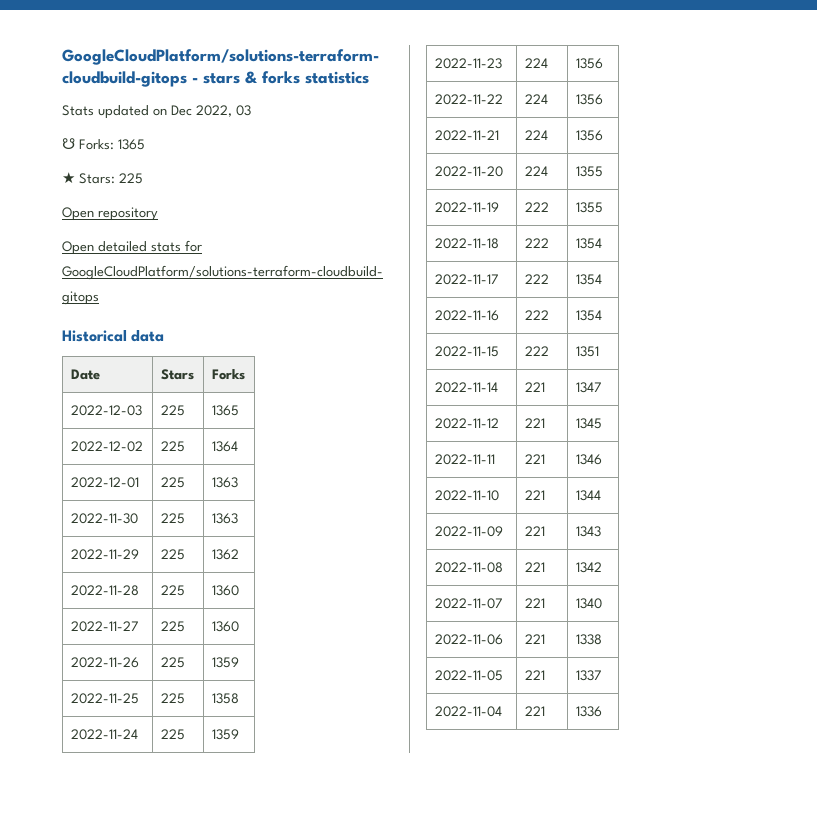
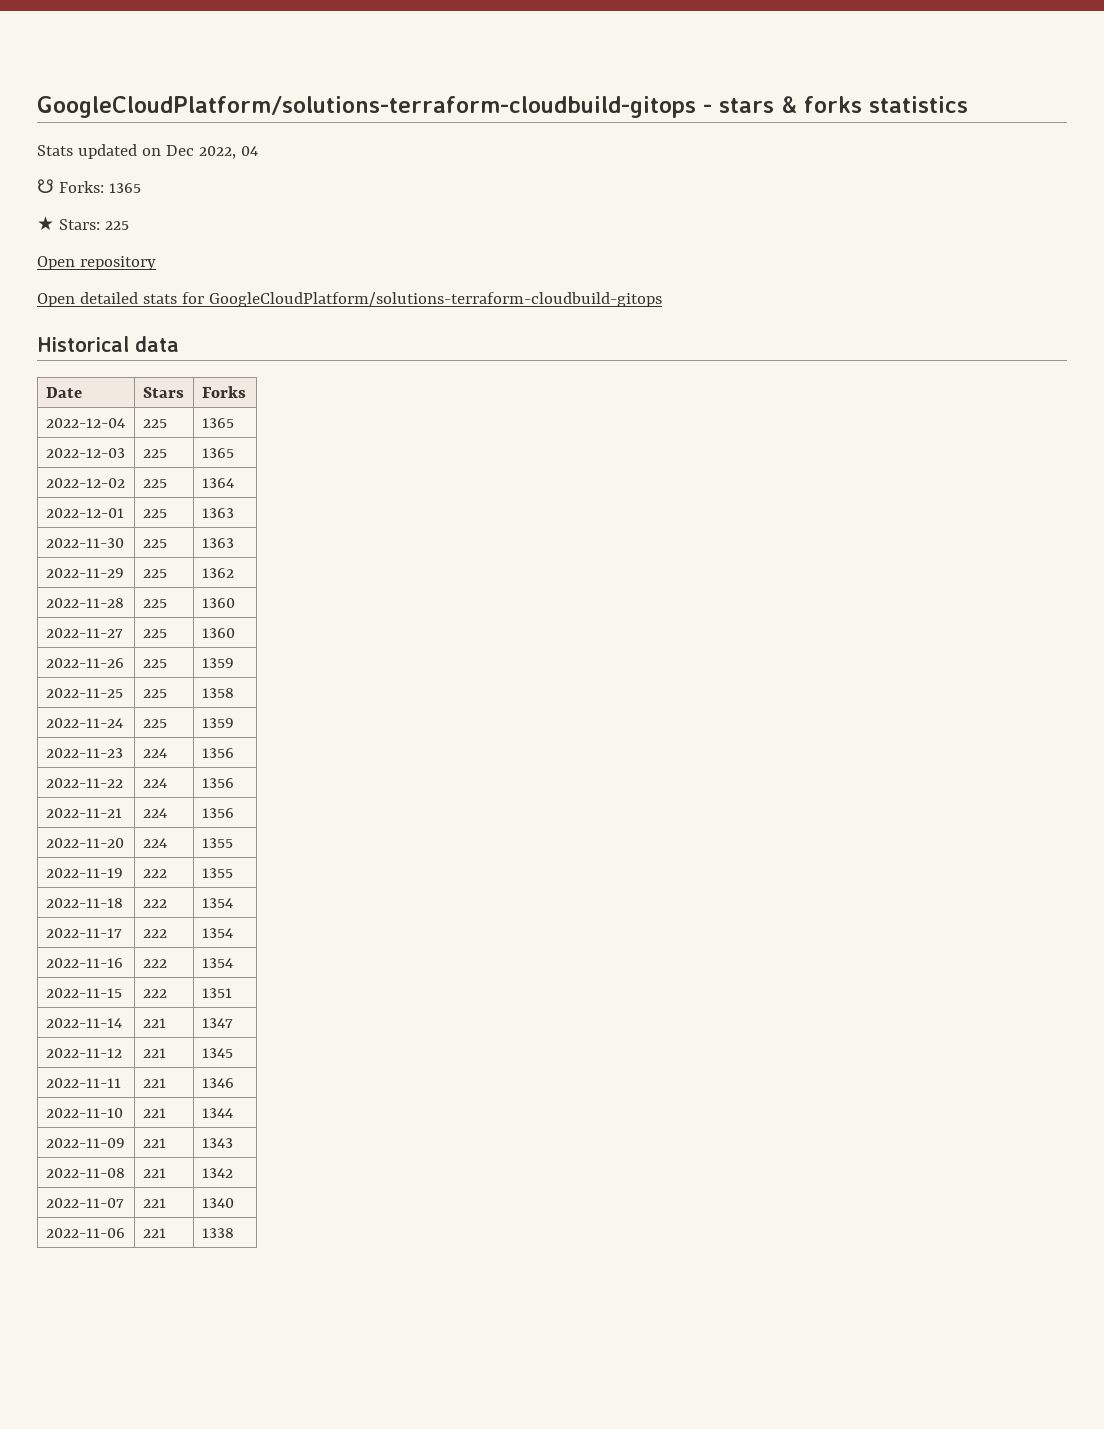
- Stats updated on Dec 2022, 03
+ Stats updated on Dec 2022, 04
+ 2022-12-04 | 225 | 1365
- 2022-11-05 | 221 | 1337
- 2022-11-04 | 221 | 1336

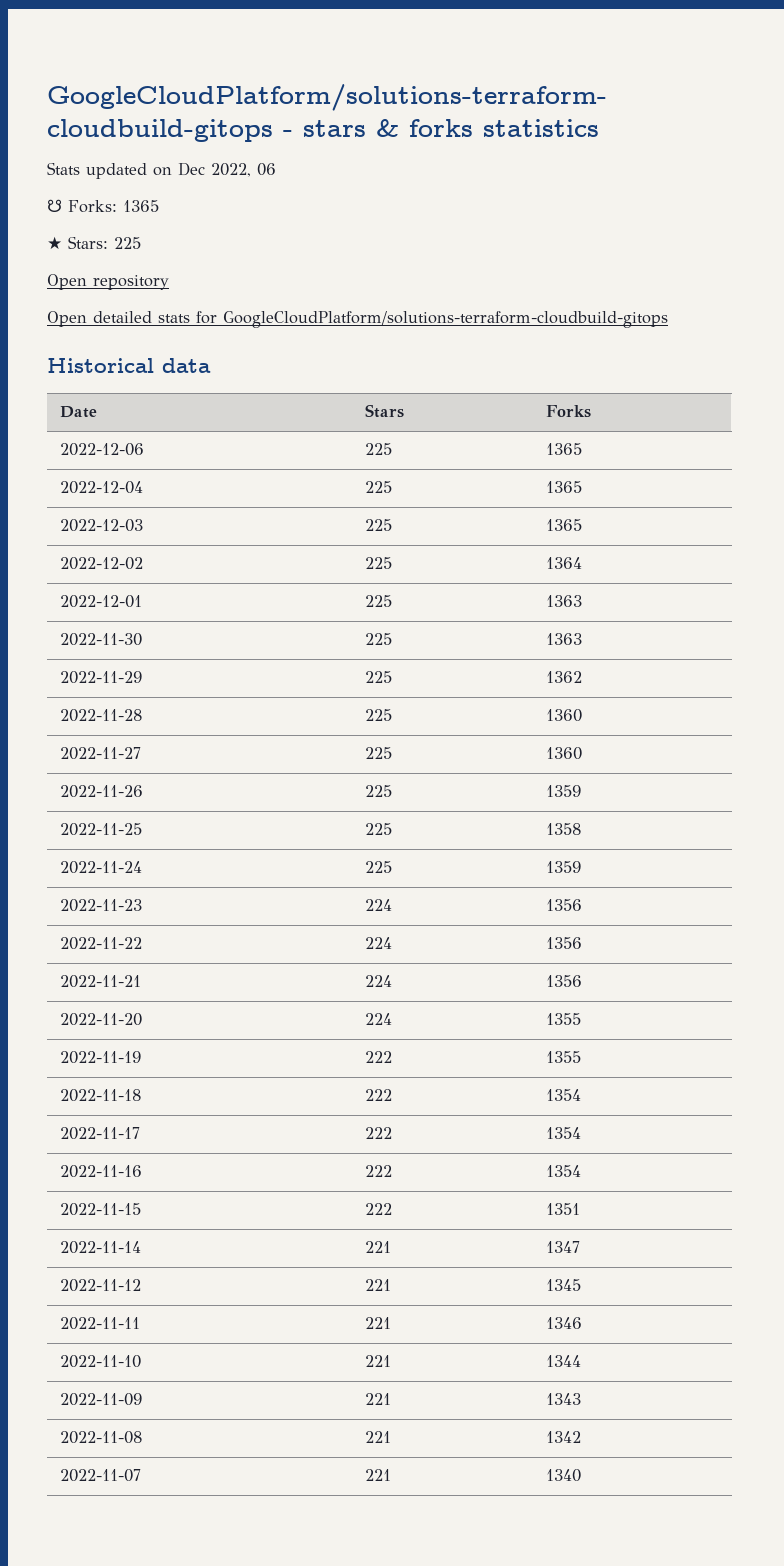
- Stats updated on Dec 2022, 04
+ Stats updated on Dec 2022, 06
+ 2022-12-06 | 225 | 1365
- 2022-11-06 | 221 | 1338

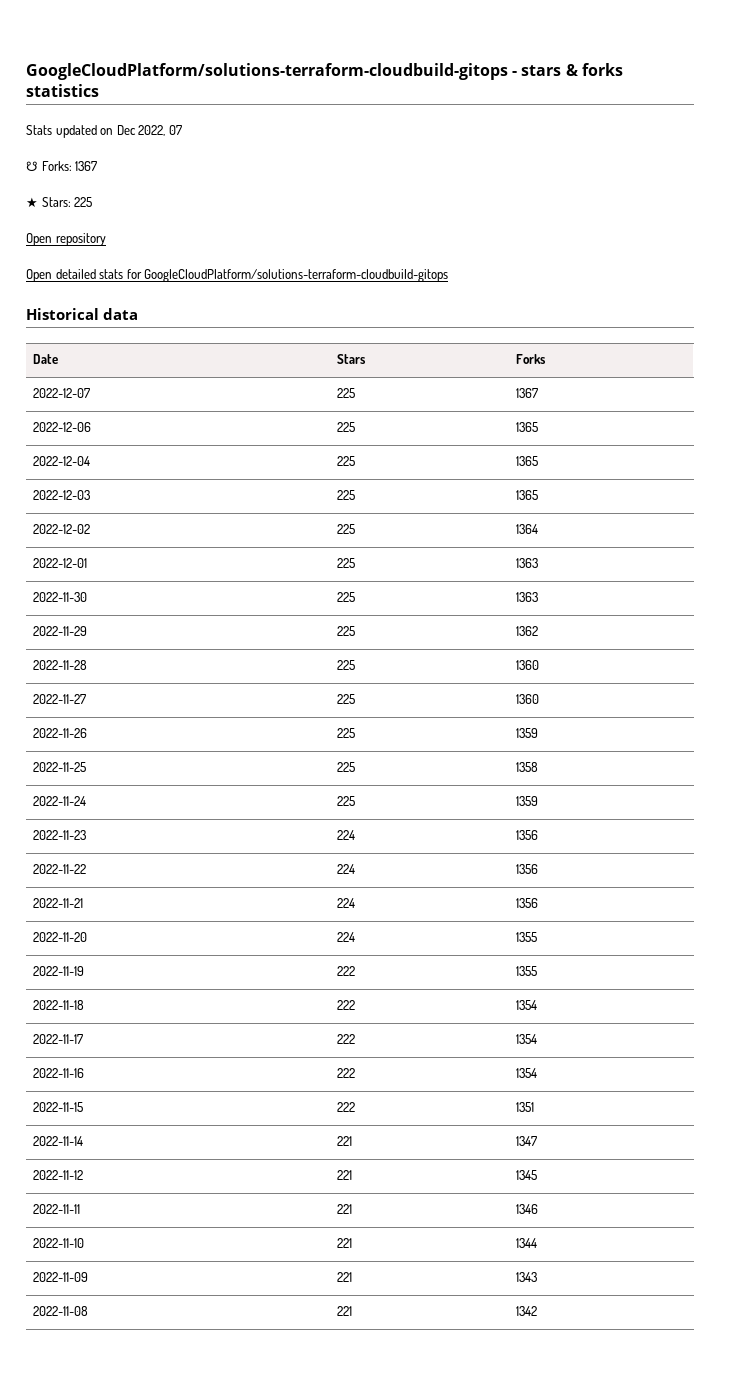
- Stats updated on Dec 2022, 06
+ Stats updated on Dec 2022, 07
- ☋ Forks: 1365
+ ☋ Forks: 1367
+ 2022-12-07 | 225 | 1367
- 2022-11-07 | 221 | 1340

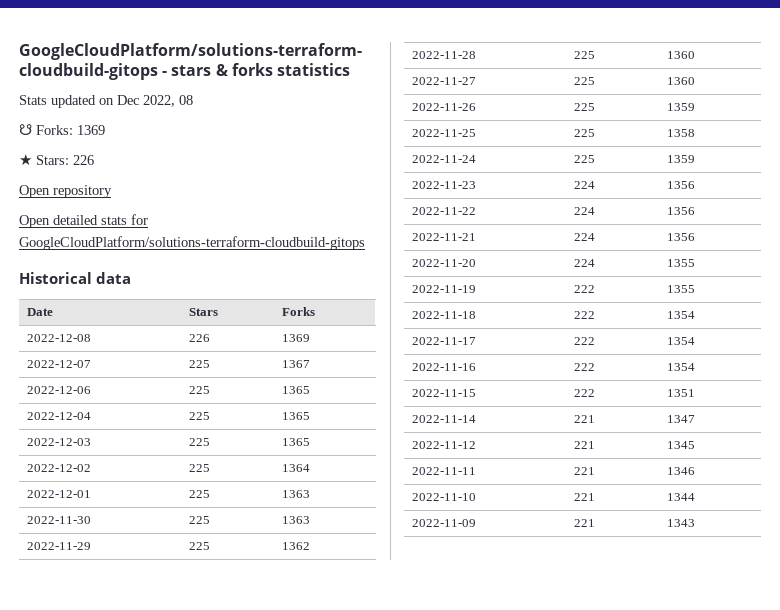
- Stats updated on Dec 2022, 07
+ Stats updated on Dec 2022, 08
- ☋ Forks: 1367
+ ☋ Forks: 1369
- ★ Stars: 225
+ ★ Stars: 226
+ 2022-12-08 | 226 | 1369
- 2022-11-08 | 221 | 1342

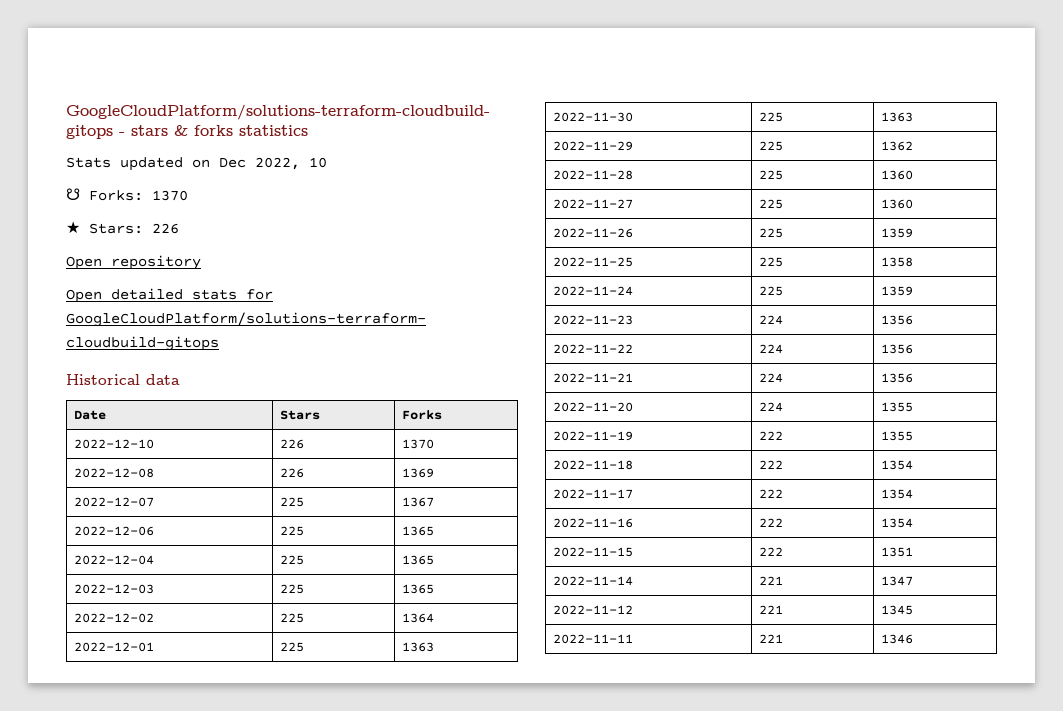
- Stats updated on Dec 2022, 08
+ Stats updated on Dec 2022, 10
- ☋ Forks: 1369
+ ☋ Forks: 1370
+ 2022-12-10 | 226 | 1370
- 2022-11-10 | 221 | 1344
- 2022-11-09 | 221 | 1343

